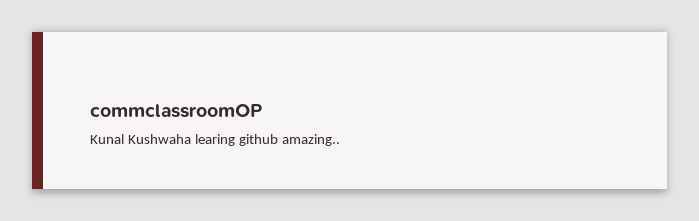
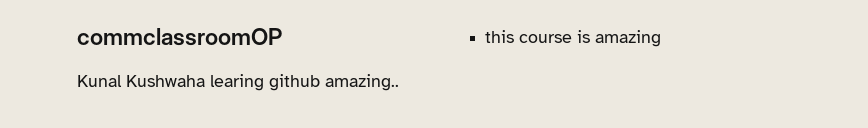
+ this course is amazing

